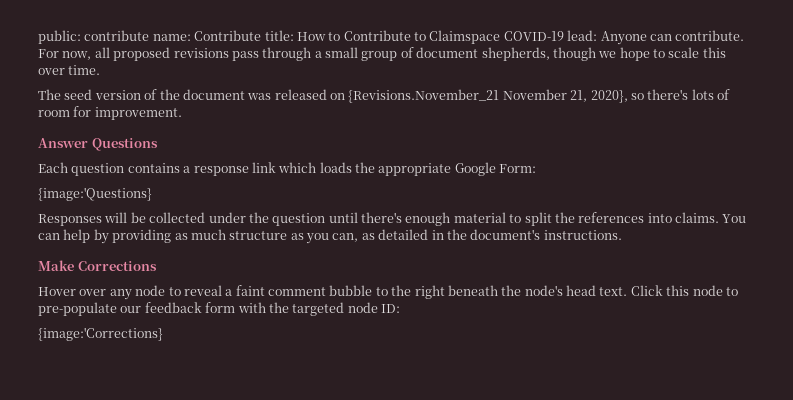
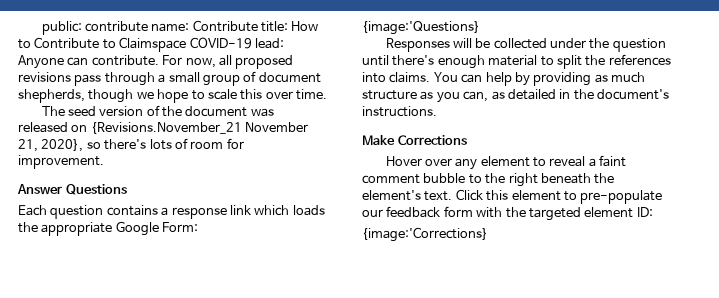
- Hover over any node to reveal a faint comment bubble to the right beneath the node's head text.
+ Hover over any element to reveal a faint comment bubble to the right beneath the element's text.
- Click this node to pre-populate our feedback form with the targeted node ID:
+ Click this element to pre-populate our feedback form with the targeted element ID:

